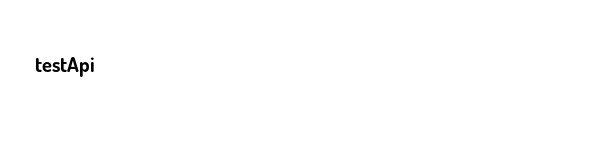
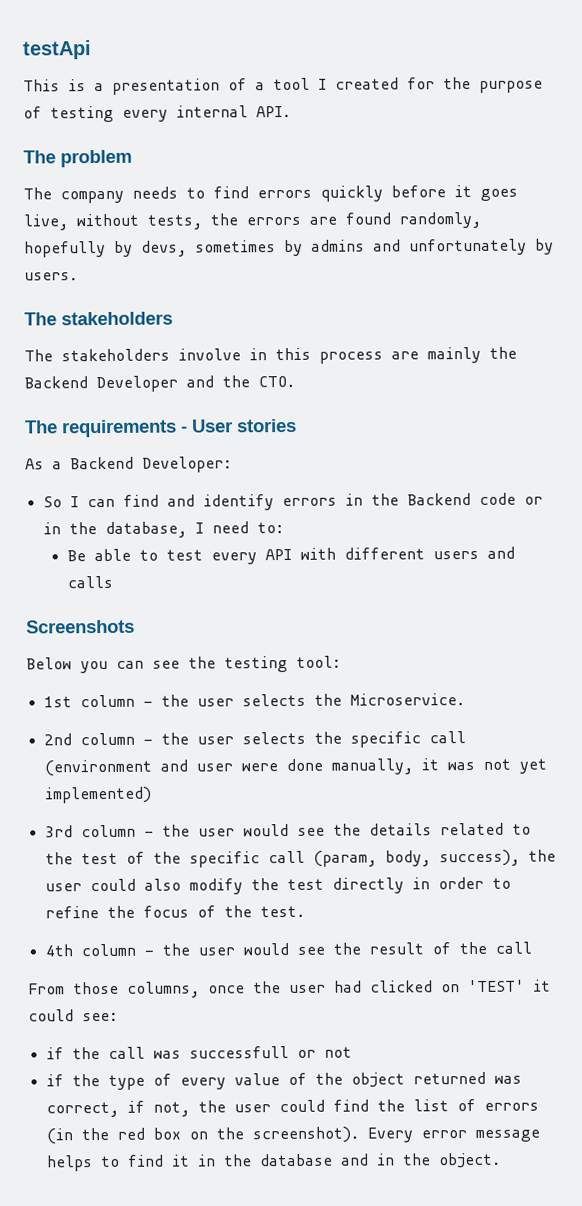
+ This is a presentation of a tool I created for the purpose of testing every internal API.
+ The problem
+ The company needs to find errors quickly before it goes live, without tests, the errors are found randomly, hopefully by devs, sometimes by admins and unfortunately by users.
+ The stakeholders
+ The stakeholders involve in this process are mainly the Backend Developer and the CTO.
+ The requirements - User stories
+ As a Backend Developer:
+ So I can find and identify errors in the Backend code or in the database, I need to:
+ Be able to test every API with different users and calls
+ Screenshots
+ Below you can see the testing tool:
+ 1st column - the user selects the Microservice.
+ 2nd column - the user selects the specific call (environment and user were done manually, it was not yet implemented)
+ 3rd column - the user would see the details related to the test of the specific call (param, body, success), the user could also modify the test directly in order to refine the focus of the test.
+ 4th column - the user would see the result of the call
+ From those columns, once the user had clicked on 'TEST' it could see:
+ if the call was successfull or not
+ if the type of every value of the object returned was correct, if not, the user could find the list of errors (in the red box on the screenshot). Every error message helps to find it in the database and in the object.

